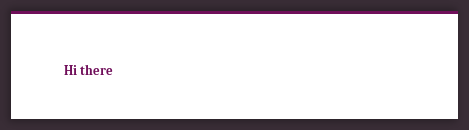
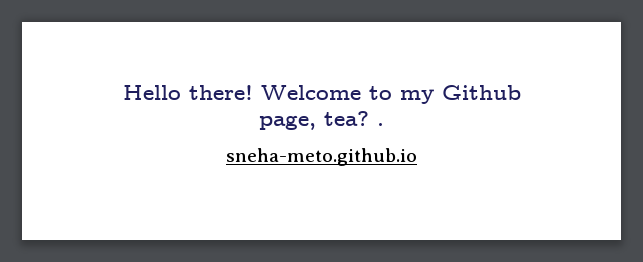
- Hi there
+ Hello there! Welcome to my Github page, tea? .
+ sneha-meto.github.io

